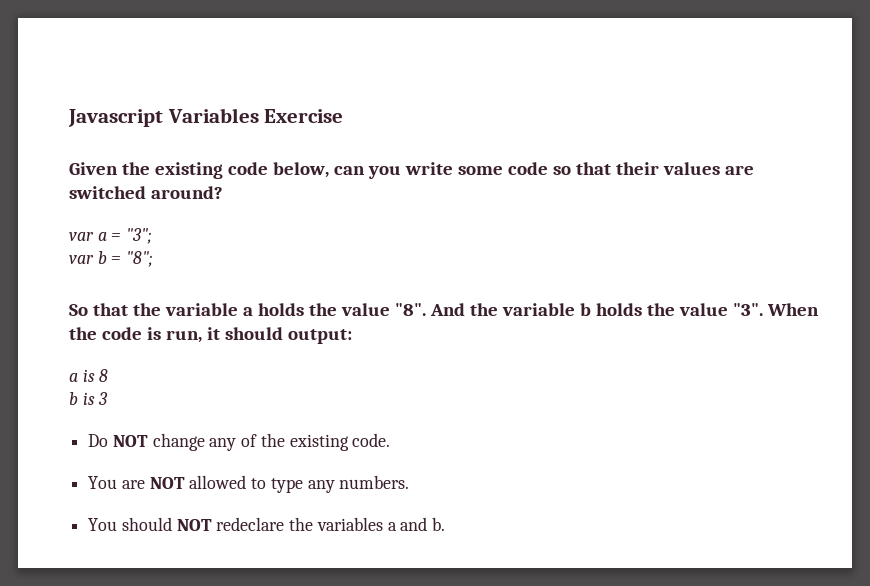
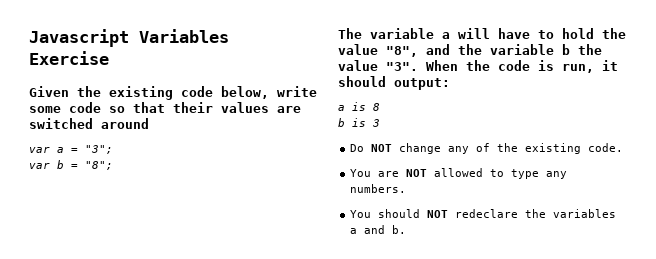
- Given the existing code below, can you write some code so that their values are switched around?
+ Given the existing code below, write some code so that their values are switched around
- So that the variable a holds the value "8". And the variable b holds the value "3".
+ The variable a will have to hold the value "8", and the variable b the value "3".

